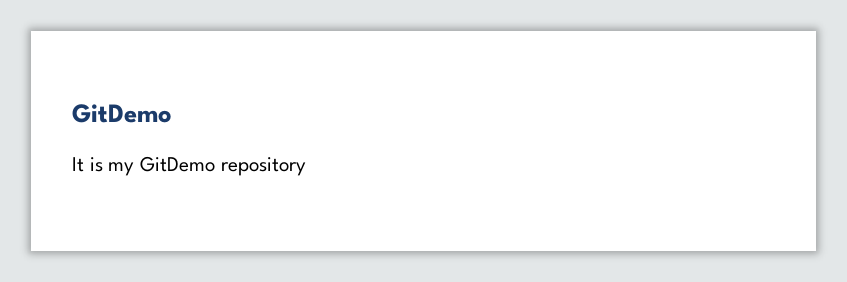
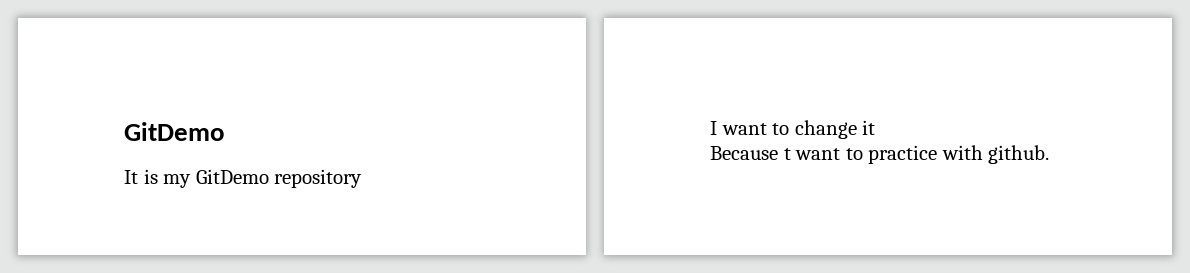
+ I want to change it
+ Because t want to practice with github.

